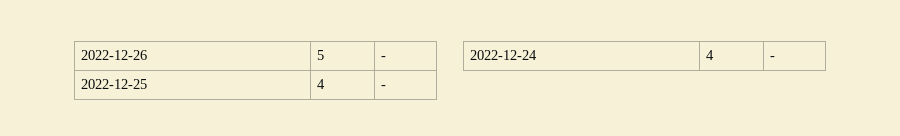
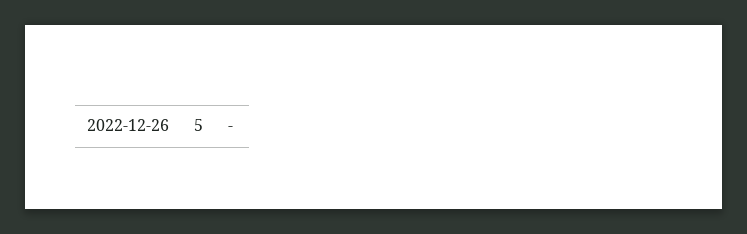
- 2022-12-25 | 4 | -
- 2022-12-24 | 4 | -

